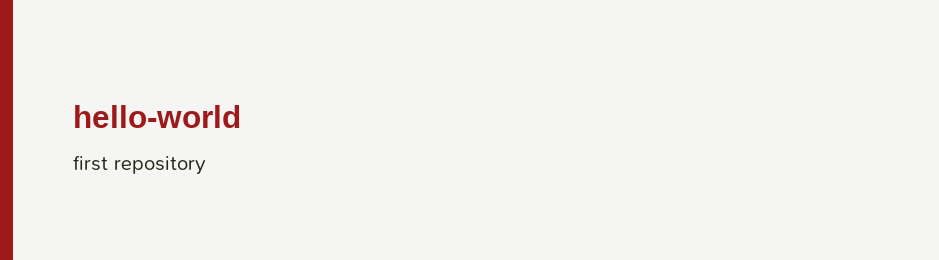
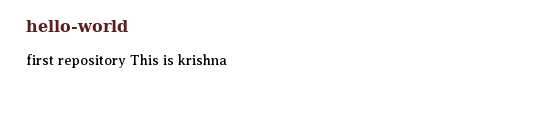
- first repository
+ first repository This is krishna

